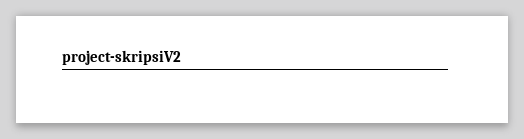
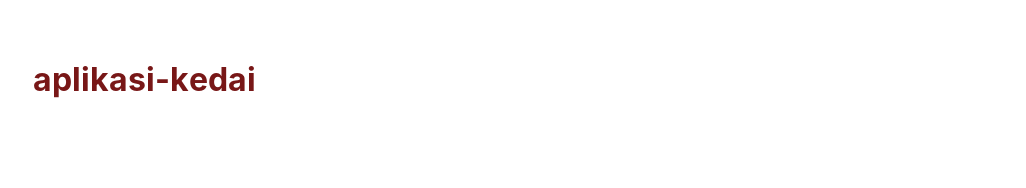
- project-skripsiV2
+ aplikasi-kedai

